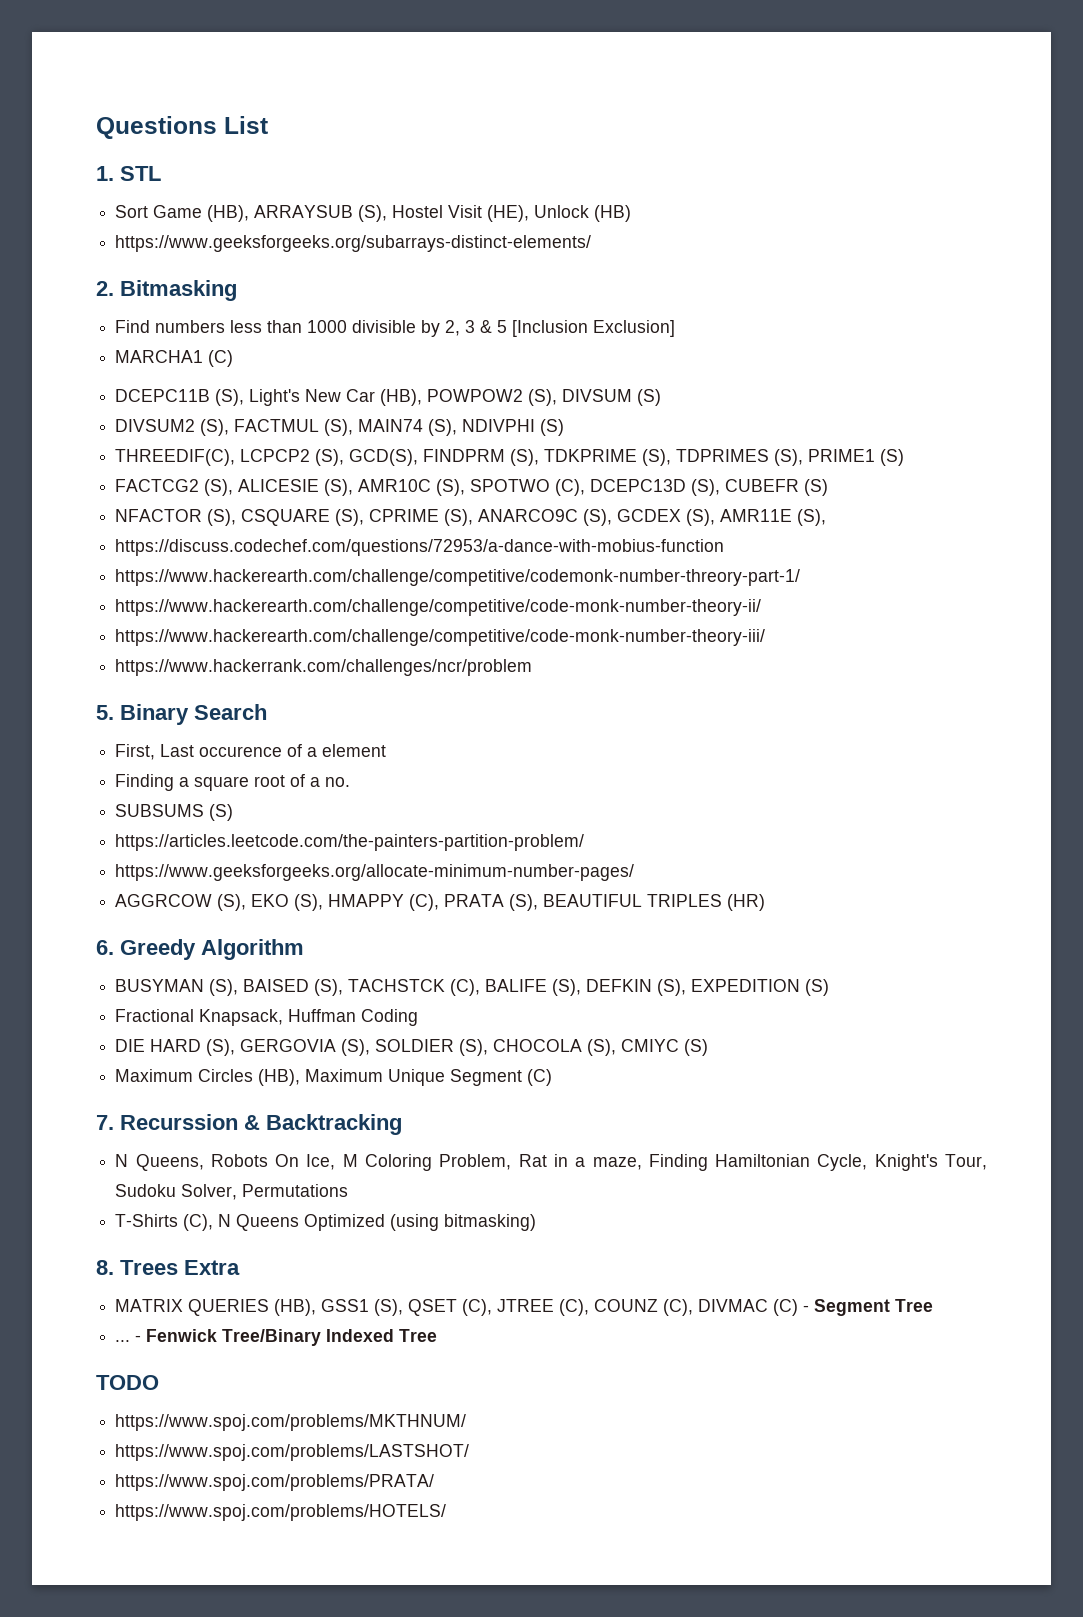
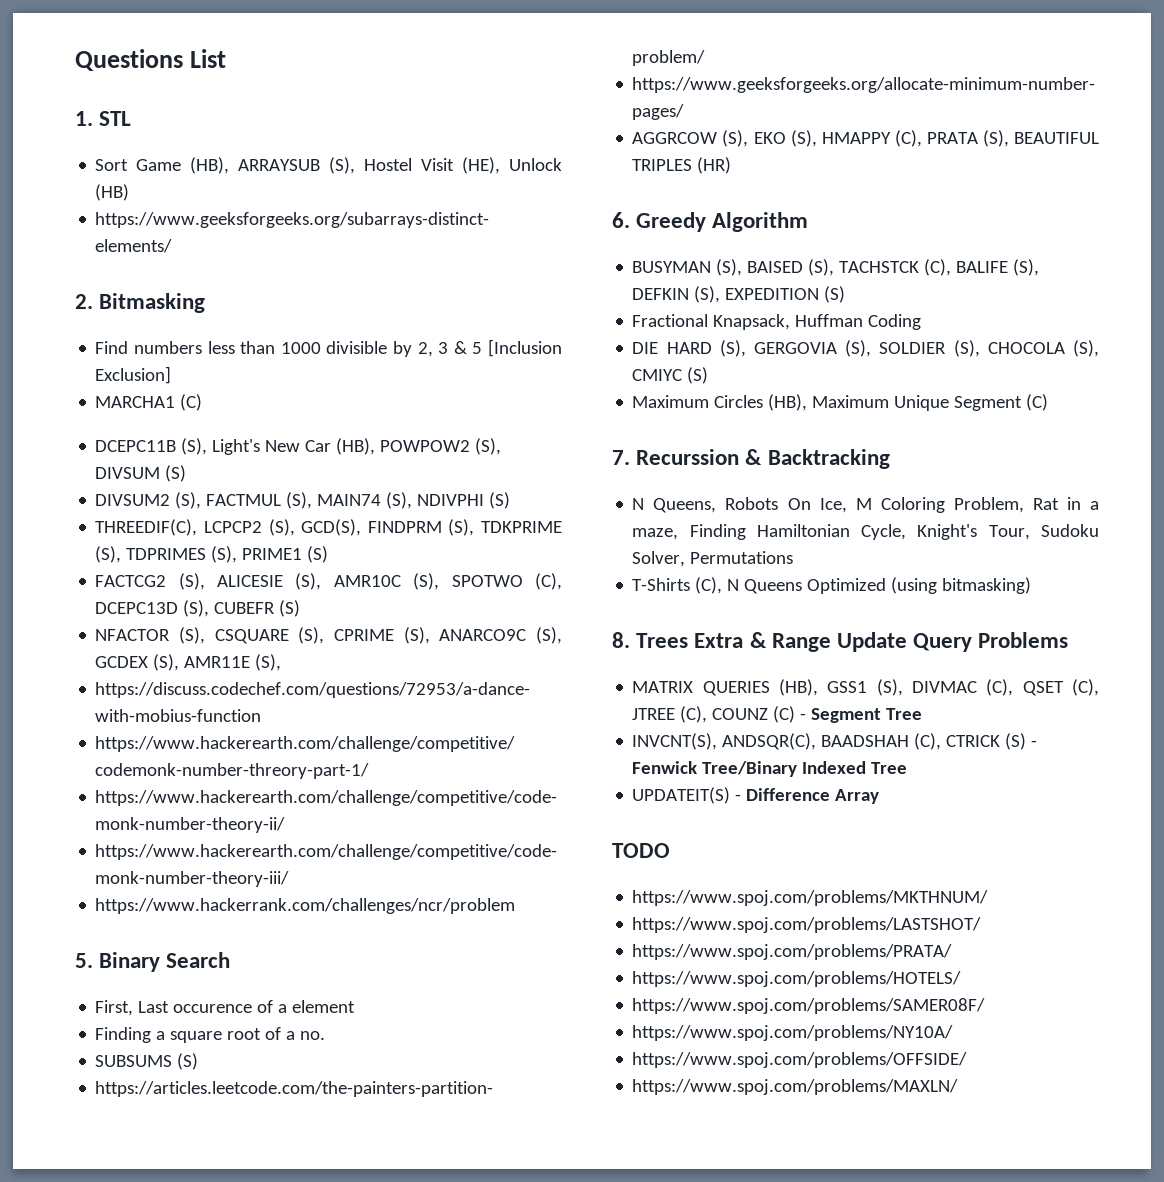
- 8. Trees Extra
+ 8. Trees Extra & Range Update Query Problems
- MATRIX QUERIES (HB), GSS1 (S), QSET (C), JTREE (C), COUNZ (C), DIVMAC (C) - Segment Tree
+ MATRIX QUERIES (HB), GSS1 (S), DIVMAC (C), QSET (C), JTREE (C), COUNZ (C) - Segment Tree
- ... - Fenwick Tree/Binary Indexed Tree
+ INVCNT(S), ANDSQR(C), BAADSHAH (C), CTRICK (S) - Fenwick Tree/Binary Indexed Tree
+ UPDATEIT(S) - Difference Array
+ https://www.spoj.com/problems/SAMER08F/
+ https://www.spoj.com/problems/NY10A/
+ https://www.spoj.com/problems/OFFSIDE/
+ https://www.spoj.com/problems/MAXLN/

